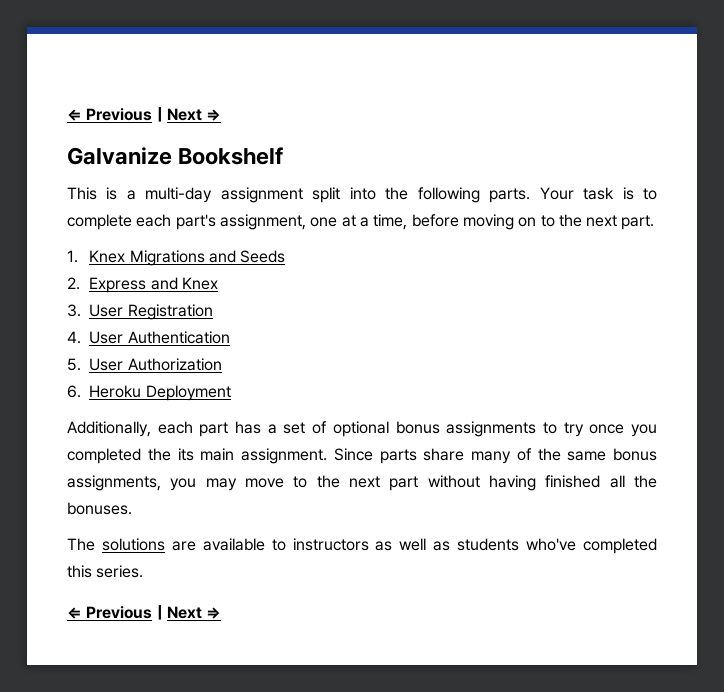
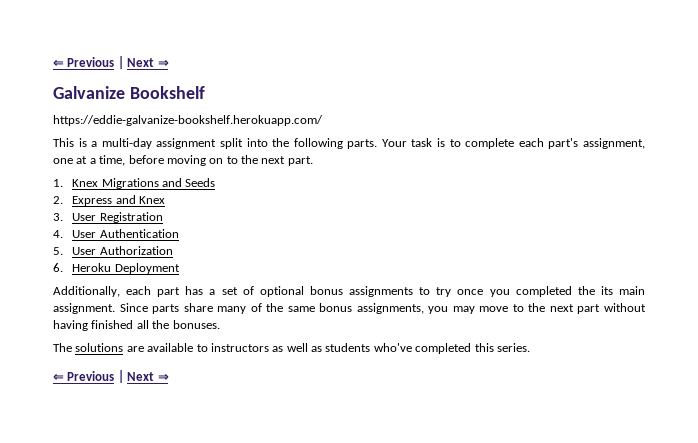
+ https://eddie-galvanize-bookshelf.herokuapp.com/

